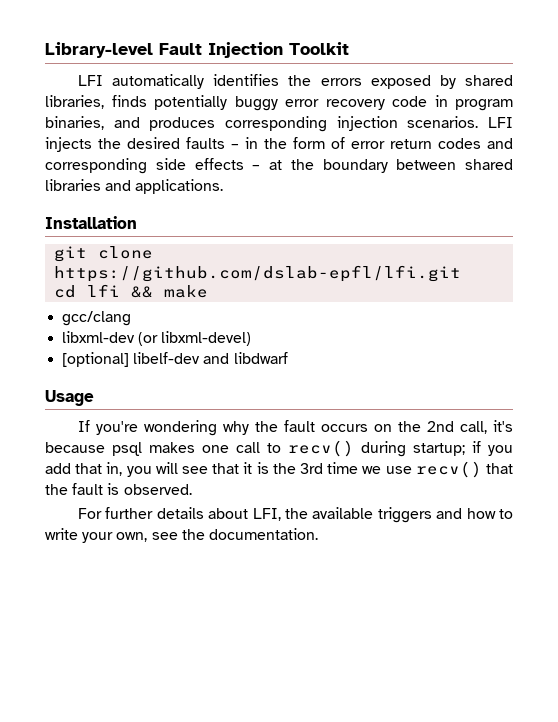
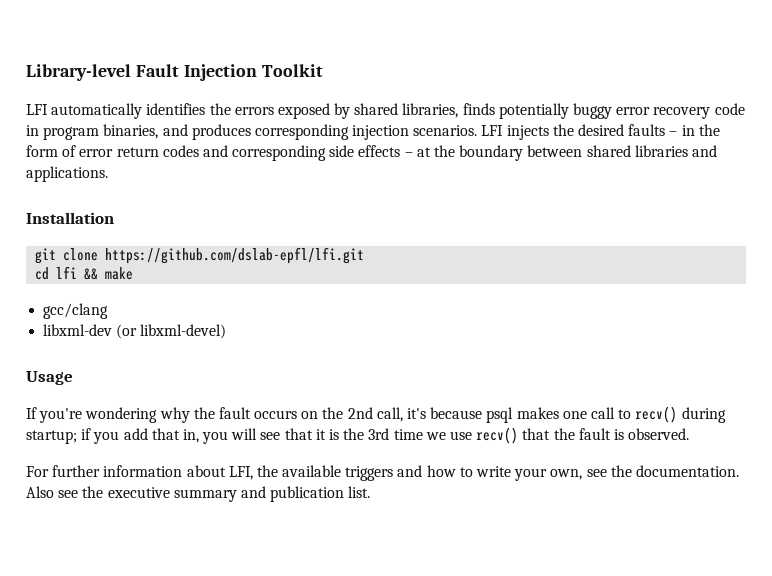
- [optional] libelf-dev and libdwarf
- For further details about LFI, the available triggers and how to write your own, see the documentation.
+ For further information about LFI, the available triggers and how to write your own, see the documentation.
+ Also see the executive summary and publication list.

